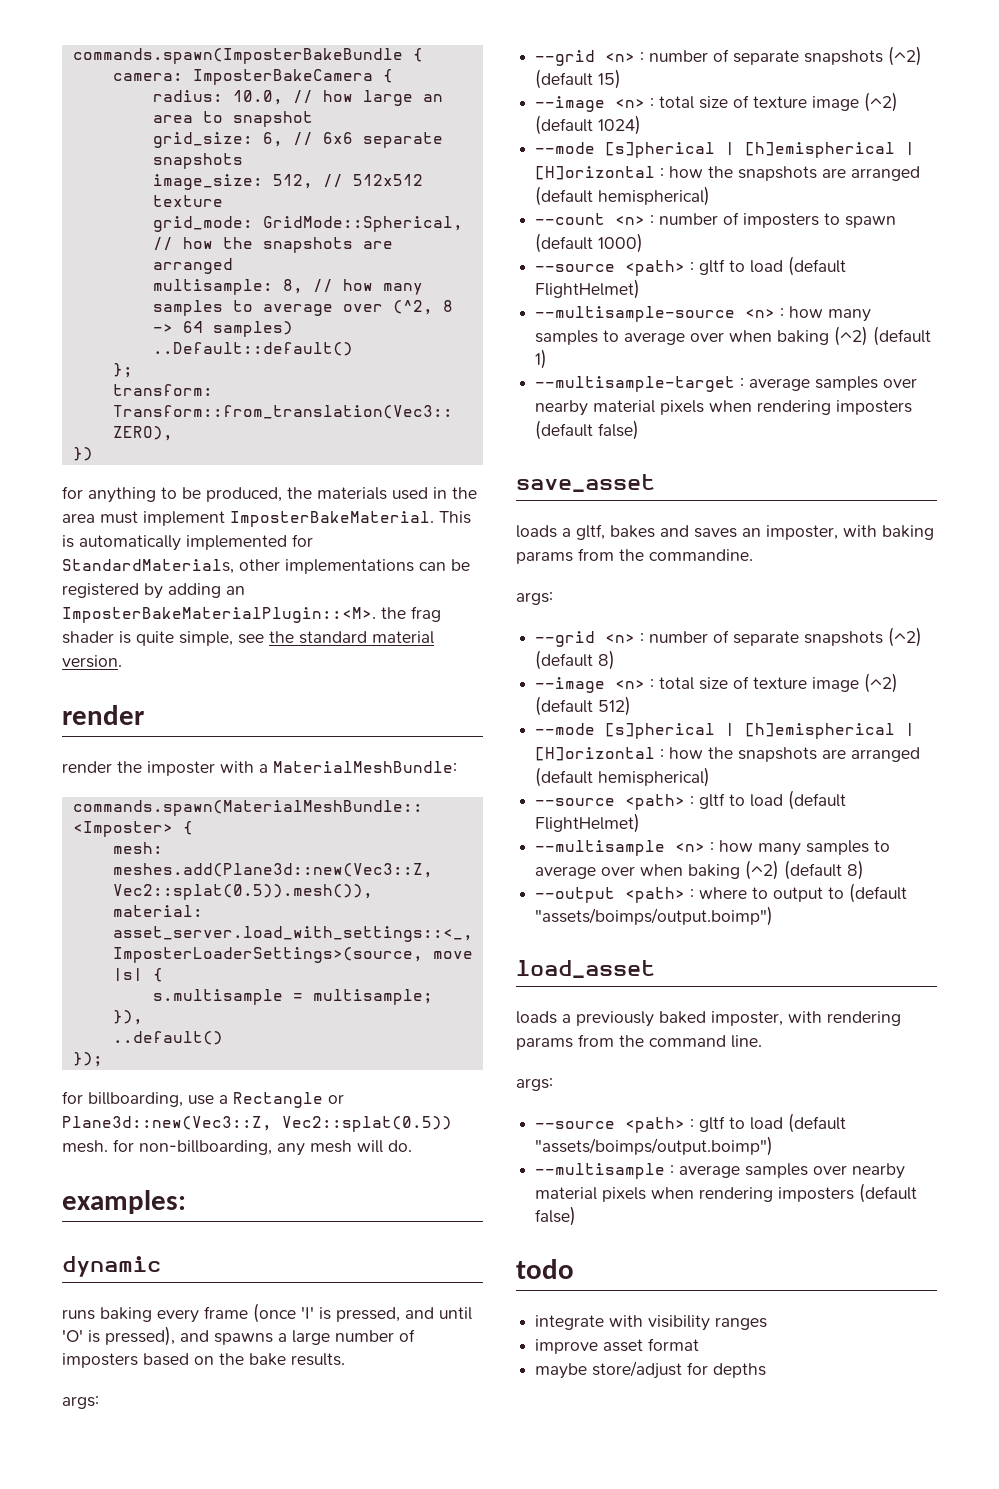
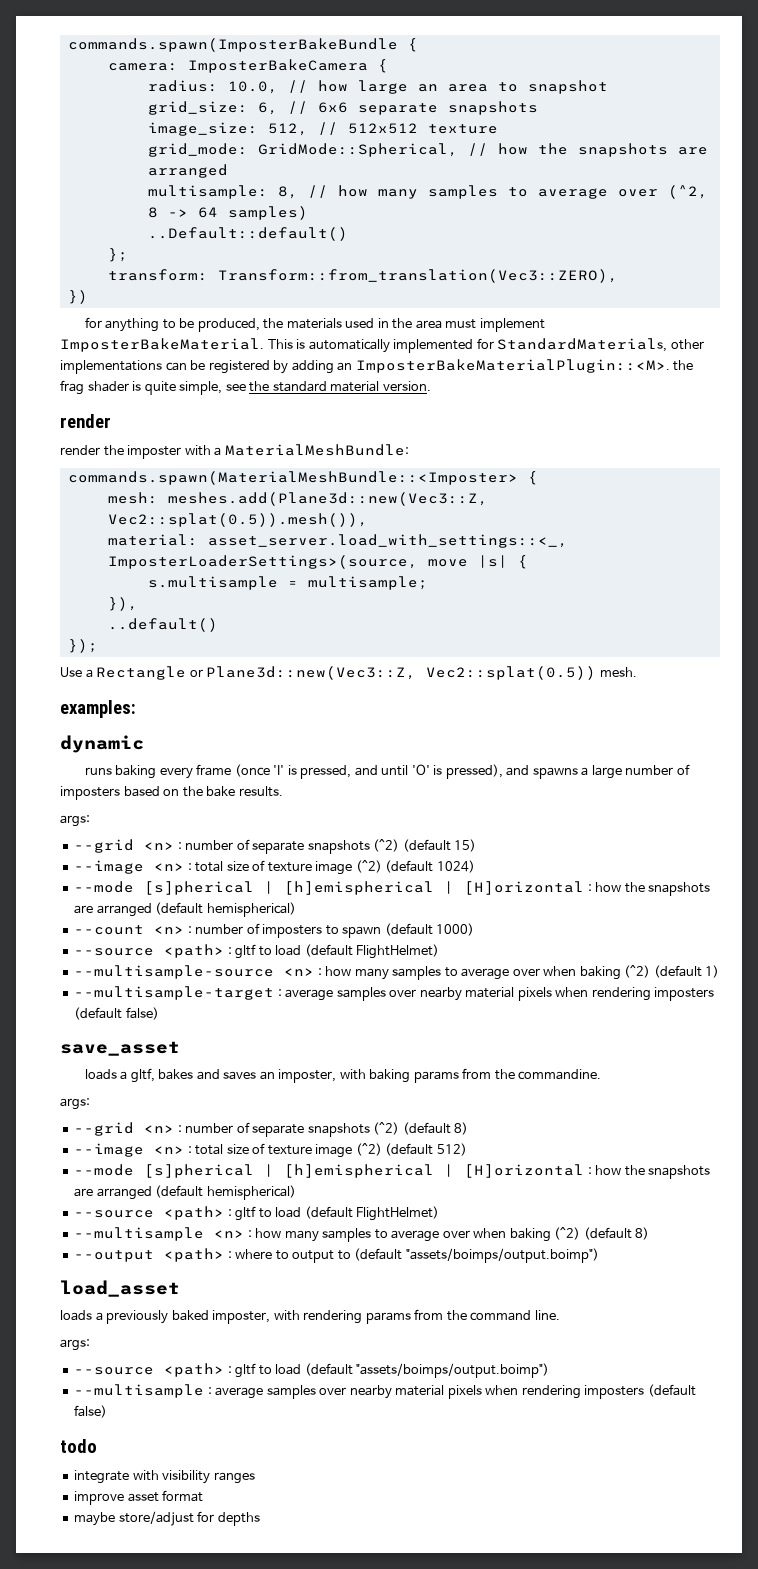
- for billboarding, use a Rectangle or Plane3d::new(Vec3::Z, Vec2::splat(0.5)) mesh. for non-billboarding, any mesh will do.
+ Use a Rectangle or Plane3d::new(Vec3::Z, Vec2::splat(0.5)) mesh.

